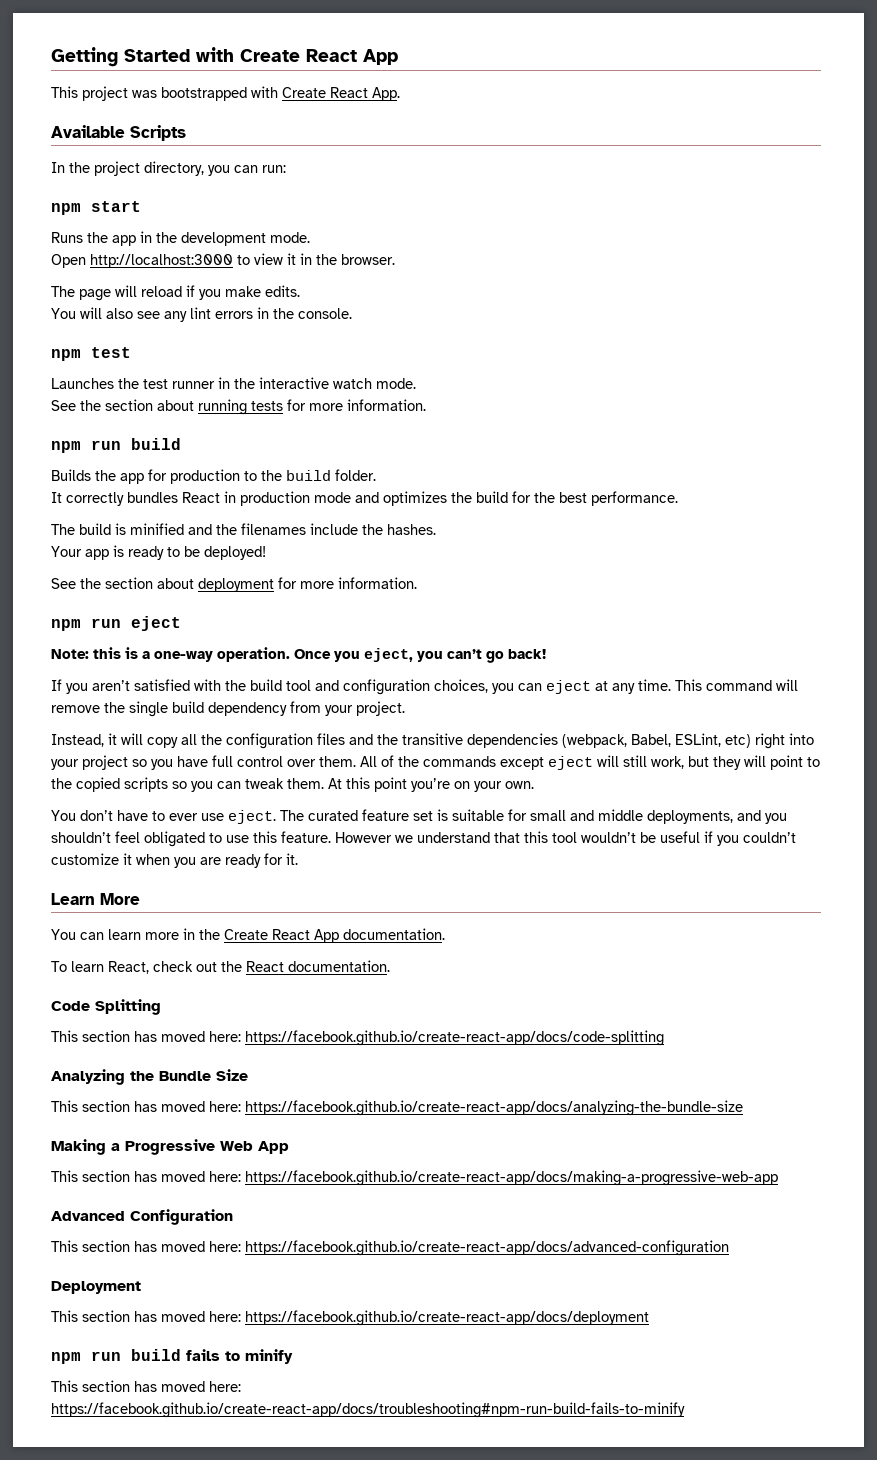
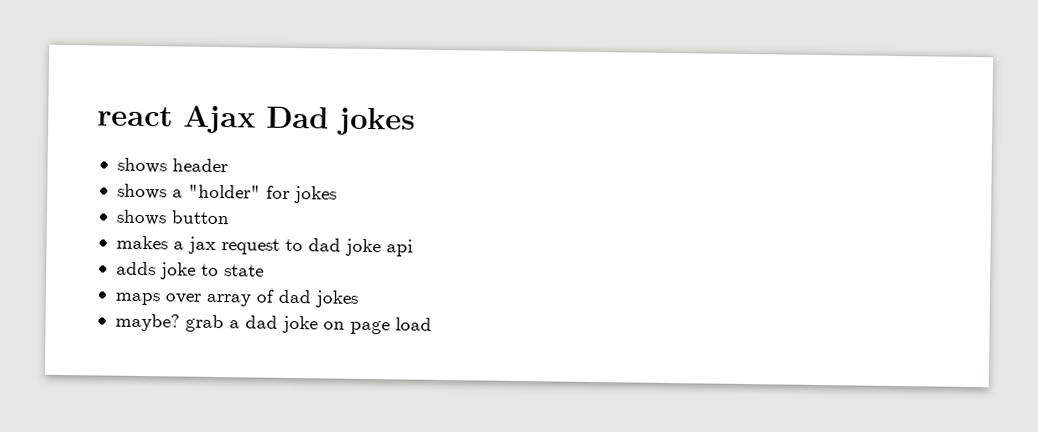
- Getting Started with Create React App
- This project was bootstrapped with Create React App.
- Available Scripts
- In the project directory, you can run:
- npm start
- Runs the app in the development mode.
- Open http://localhost:3000 to view it in the browser.
- The page will reload if you make edits.
- You will also see any lint errors in the console.
- npm test
- Launches the test runner in the interactive watch mode.
- See the section about running tests for more information.
- npm run build
- Builds the app for production to the build folder.
- It correctly bundles React in production mode and optimizes the build for the best performance.
- The build is minified and the filenames include the hashes.
- Your app is ready to be deployed!
- See the section about deployment for more information.
- npm run eject
- Note: this is a one-way operation. Once you eject, you can’t go back!
- If you aren’t satisfied with the build tool and configuration choices, you can eject at any time. This command will remove the single build dependency from your project.
- Instead, it will copy all the configuration files and the transitive dependencies (webpack, Babel, ESLint, etc) right into your project so you have full control over them. All of the commands except eject will still work, but they will point to the copied scripts so you can tweak them. At this point you’re on your own.
- You don’t have to ever use eject. The curated feature set is suitable for small and middle deployments, and you shouldn’t feel obligated to use this feature. However we understand that this tool wouldn’t be useful if you couldn’t customize it when you are ready for it.
- Learn More
- You can learn more in the Create React App documentation.
- To learn React, check out the React documentation.
- Code Splitting
- This section has moved here: https://facebook.github.io/create-react-app/docs/code-splitting
- Analyzing the Bundle Size
- This section has moved here: https://facebook.github.io/create-react-app/docs/analyzing-the-bundle-size
- Making a Progressive Web App
- This section has moved here: https://facebook.github.io/create-react-app/docs/making-a-progressive-web-app
- Advanced Configuration
- This section has moved here: https://facebook.github.io/create-react-app/docs/advanced-configuration
- Deployment
- This section has moved here: https://facebook.github.io/create-react-app/docs/deployment
- npm run build fails to minify
- This section has moved here: https://facebook.github.io/create-react-app/docs/troubleshooting#npm-run-build-fails-to-minify
+ react Ajax Dad jokes
+ shows header
+ shows a "holder" for jokes
+ shows button
+ makes a jax request to dad joke api
+ adds joke to state
+ maps over array of dad jokes
+ maybe? grab a dad joke on page load

